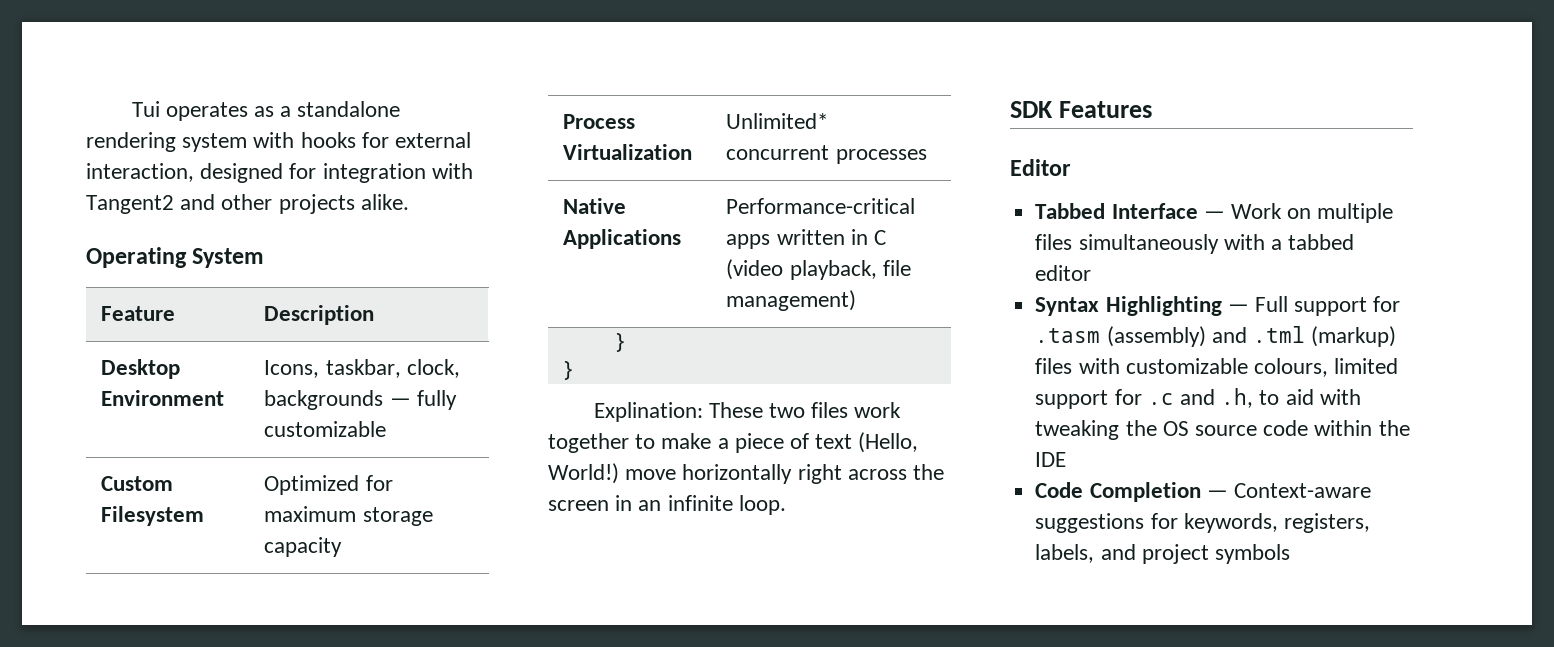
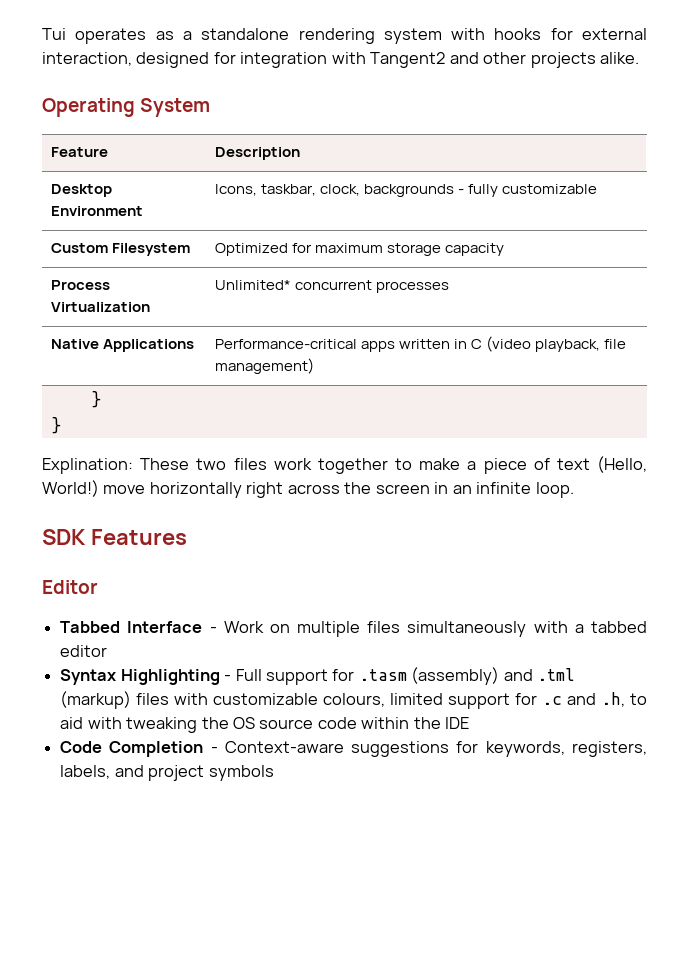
- Desktop Environment | Icons, taskbar, clock, backgrounds — fully customizable
+ Desktop Environment | Icons, taskbar, clock, backgrounds - fully customizable
- Tabbed Interface — Work on multiple files simultaneously with a tabbed editor
+ Tabbed Interface - Work on multiple files simultaneously with a tabbed editor
- Syntax Highlighting — Full support for .tasm (assembly) and .tml (markup) files with customizable colours, limited support for .c and .h, to aid with tweaking the OS source code within the IDE
+ Syntax Highlighting - Full support for .tasm (assembly) and .tml (markup) files with customizable colours, limited support for .c and .h, to aid with tweaking the OS source code within the IDE
- Code Completion — Context-aware suggestions for keywords, registers, labels, and project symbols
+ Code Completion - Context-aware suggestions for keywords, registers, labels, and project symbols

